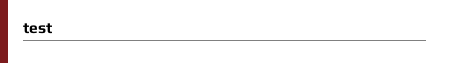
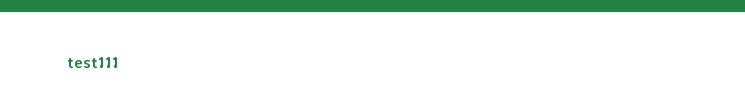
- test
+ test111

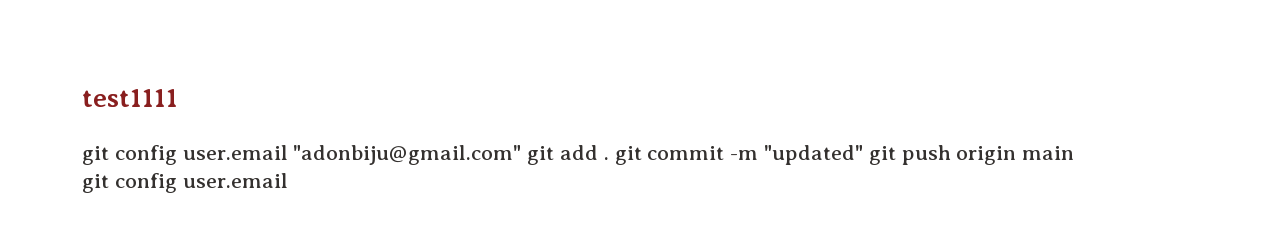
- test111
+ test1111
+ git config user.email "adonbiju@gmail.com" git add . git commit -m "updated" git push origin main
+ git config user.email

